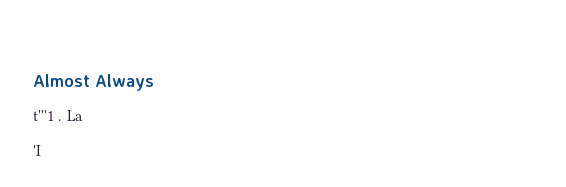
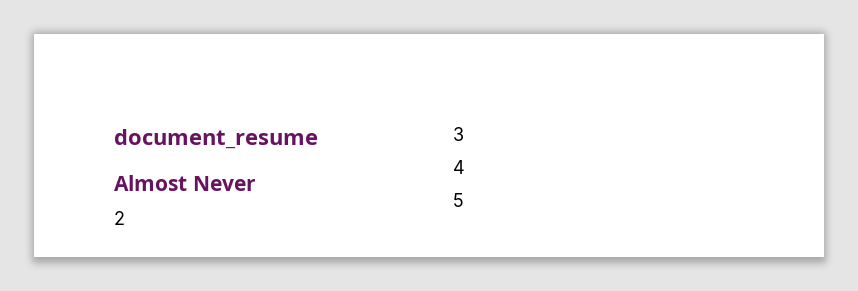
- Almost Always
- t'''1 . La
- 'I
+ document_resume
+ Almost Never
+ 2
+ 3
+ 4
+ 5

